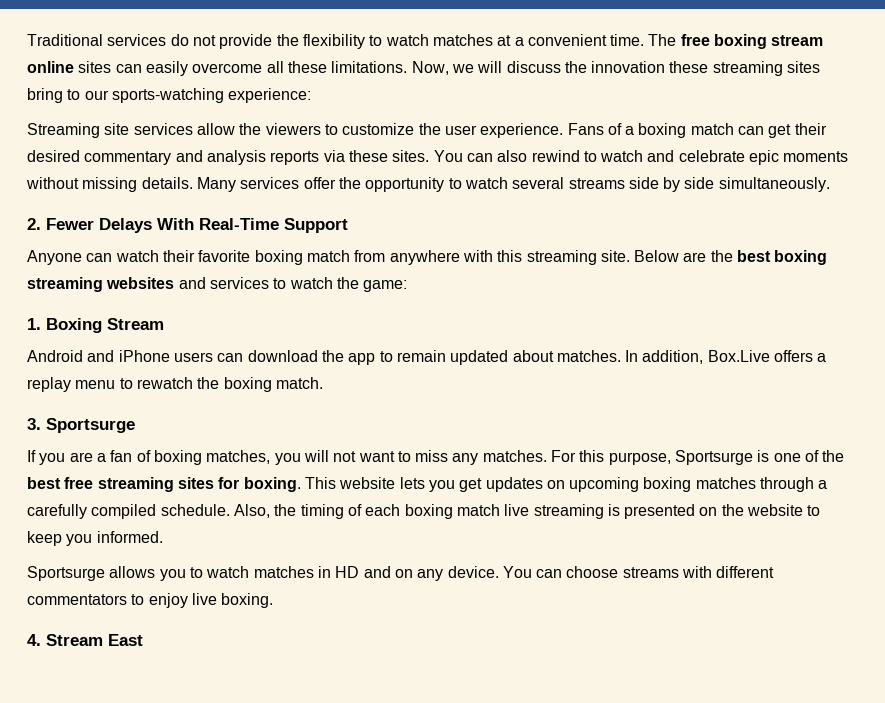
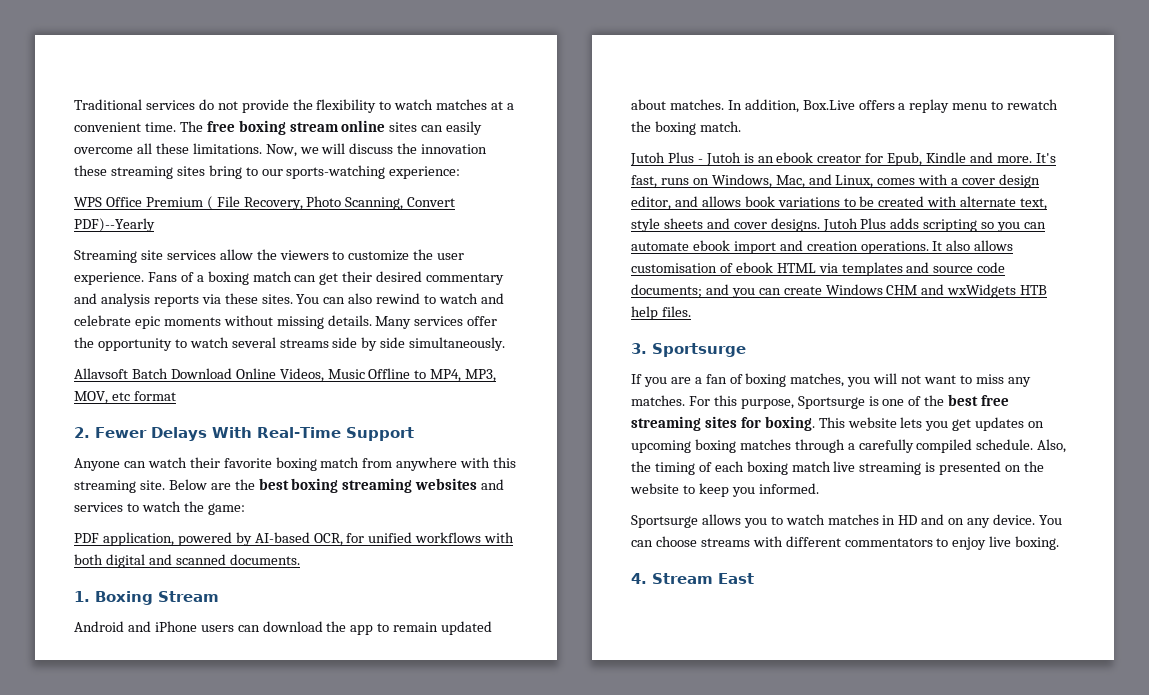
+ WPS Office Premium ( File Recovery, Photo Scanning, Convert PDF)--Yearly
+ Allavsoft Batch Download Online Videos, Music Offline to MP4, MP3, MOV, etc format
+ PDF application, powered by AI-based OCR, for unified workflows with both digital and scanned documents.
+ Jutoh Plus - Jutoh is an ebook creator for Epub, Kindle and more. It's fast, runs on Windows, Mac, and Linux, comes with a cover design editor, and allows book variations to be created with alternate text, style sheets and cover designs. Jutoh Plus adds scripting so you can automate ebook import and creation operations. It also allows customisation of ebook HTML via templates and source code documents; and you can create Windows CHM and wxWidgets HTB help files.

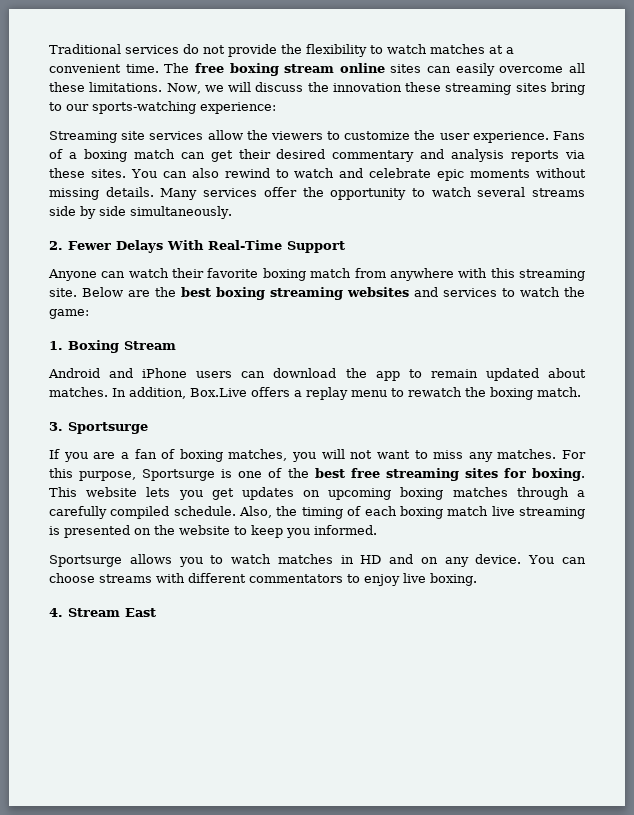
- WPS Office Premium ( File Recovery, Photo Scanning, Convert PDF)--Yearly
- Allavsoft Batch Download Online Videos, Music Offline to MP4, MP3, MOV, etc format
- PDF application, powered by AI-based OCR, for unified workflows with both digital and scanned documents.
- Jutoh Plus - Jutoh is an ebook creator for Epub, Kindle and more. It's fast, runs on Windows, Mac, and Linux, comes with a cover design editor, and allows book variations to be created with alternate text, style sheets and cover designs. Jutoh Plus adds scripting so you can automate ebook import and creation operations. It also allows customisation of ebook HTML via templates and source code documents; and you can create Windows CHM and wxWidgets HTB help files.

